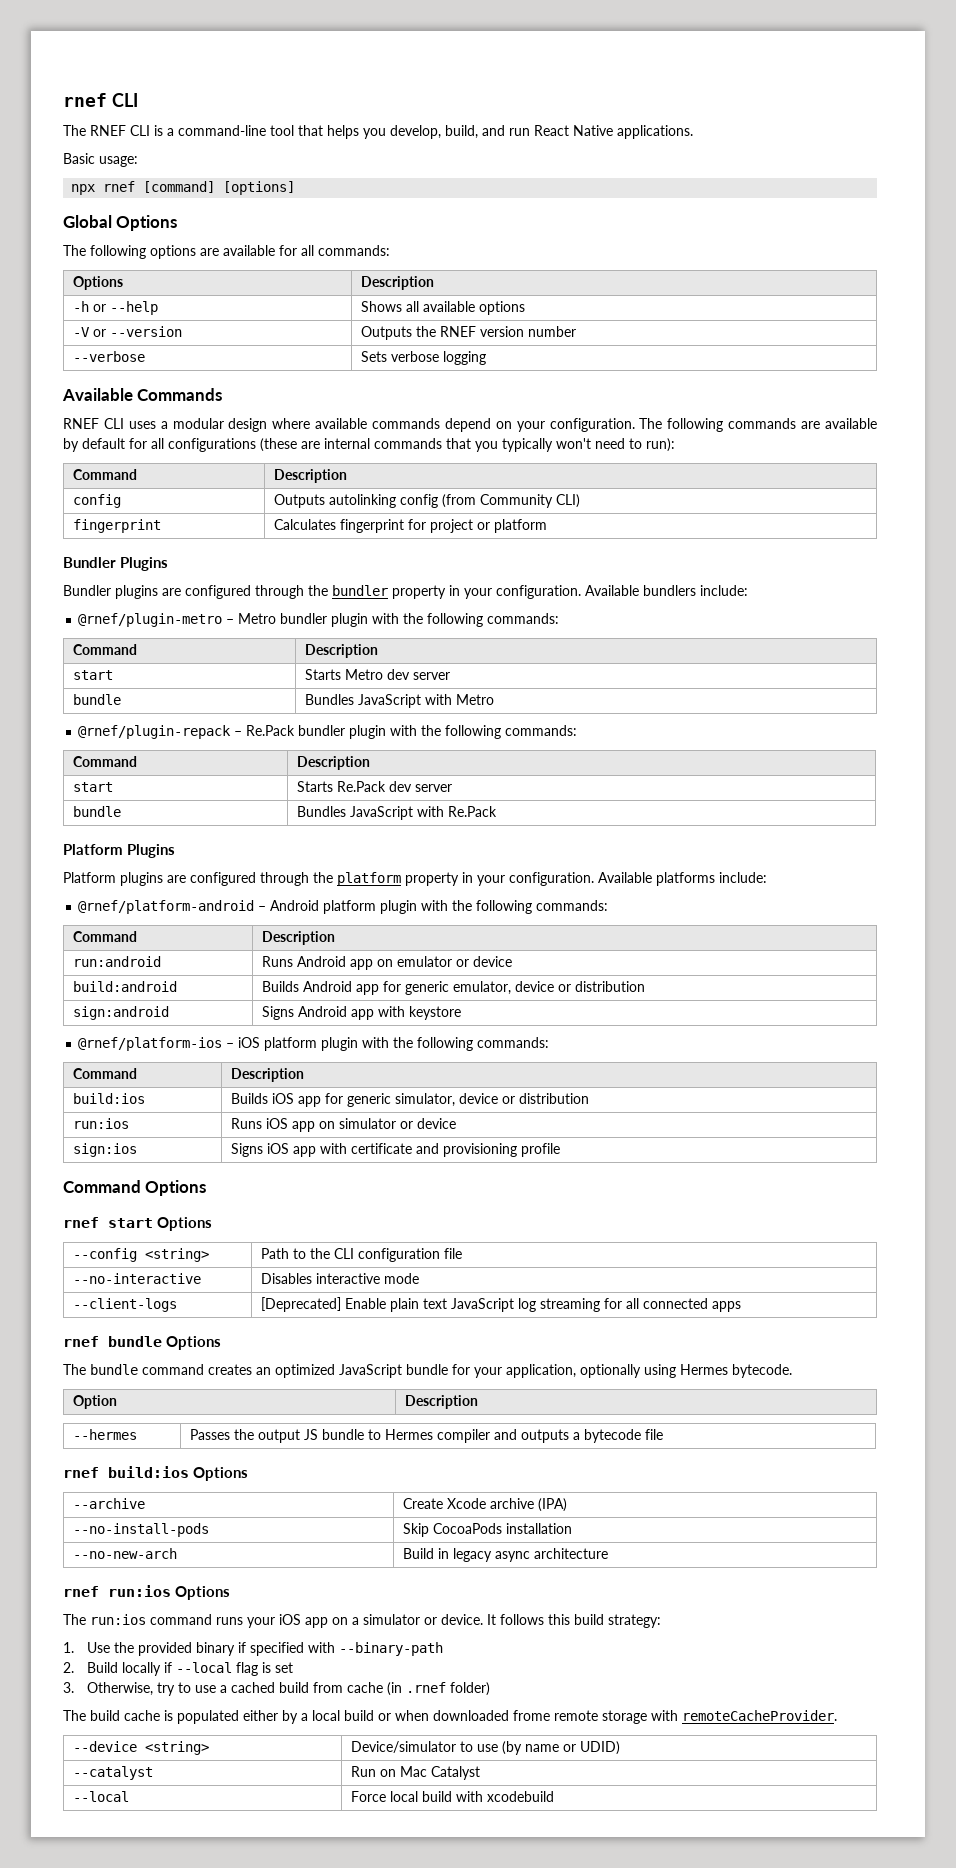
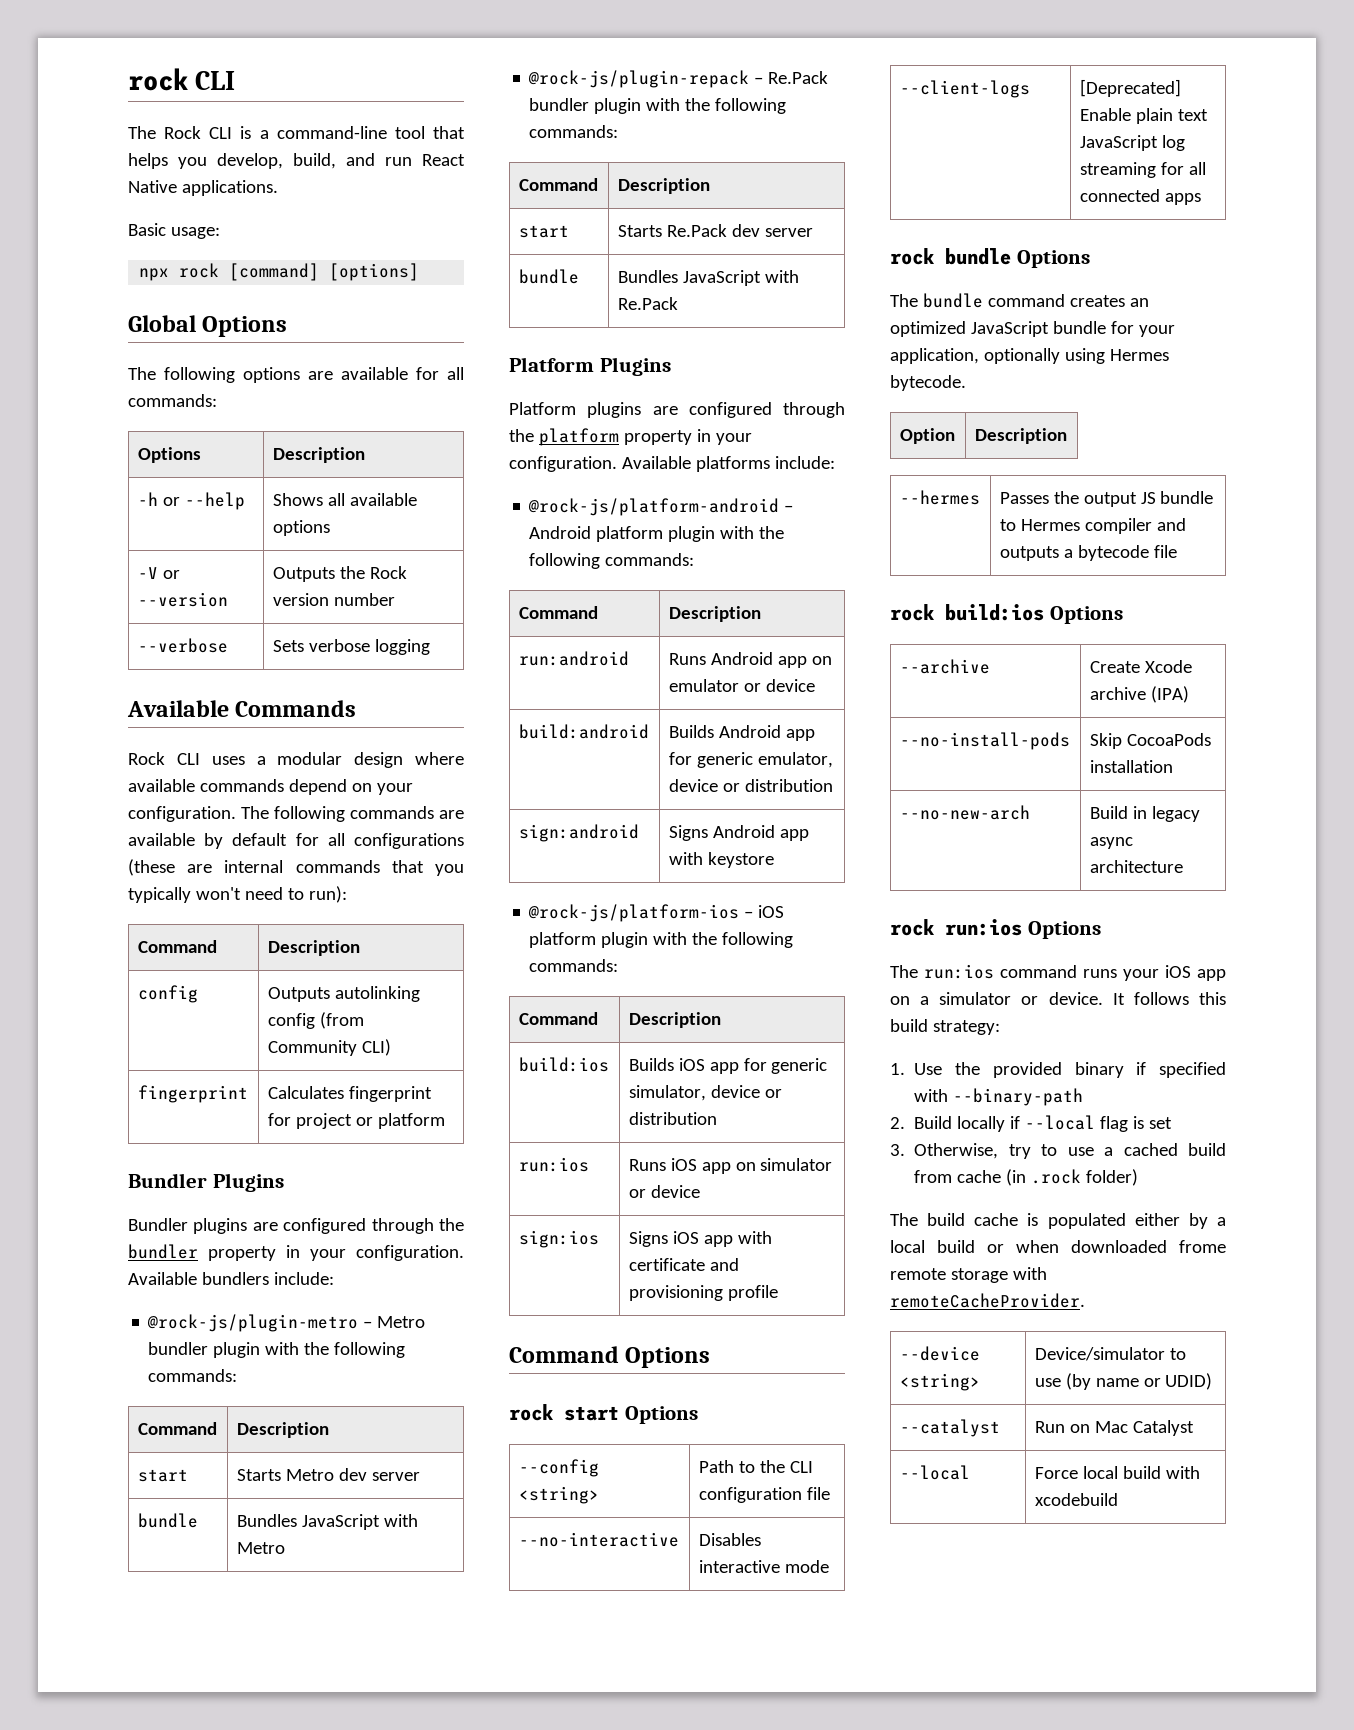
- rnef CLI
+ rock CLI
- The RNEF CLI is a command-line tool that helps you develop, build, and run React Native applications.
+ The Rock CLI is a command-line tool that helps you develop, build, and run React Native applications.
- npx rnef [command] [options]
+ npx rock [command] [options]
- -V or --version | Outputs the RNEF version number
+ -V or --version | Outputs the Rock version number
- RNEF CLI uses a modular design where available commands depend on your configuration.
+ Rock CLI uses a modular design where available commands depend on your configuration.
- @rnef/plugin-metro – Metro bundler plugin with the following commands:
+ @rock-js/plugin-metro – Metro bundler plugin with the following commands:
- @rnef/plugin-repack – Re.Pack bundler plugin with the following commands:
+ @rock-js/plugin-repack – Re.Pack bundler plugin with the following commands:
- @rnef/platform-android – Android platform plugin with the following commands:
+ @rock-js/platform-android – Android platform plugin with the following commands:
- @rnef/platform-ios – iOS platform plugin with the following commands:
+ @rock-js/platform-ios – iOS platform plugin with the following commands:
- rnef start Options
+ rock start Options
- rnef bundle Options
+ rock bundle Options
- rnef build:ios Options
+ rock build:ios Options
- rnef run:ios Options
+ rock run:ios Options
- 3. Otherwise, try to use a cached build from cache (in .rnef folder)
+ 3. Otherwise, try to use a cached build from cache (in .rock folder)

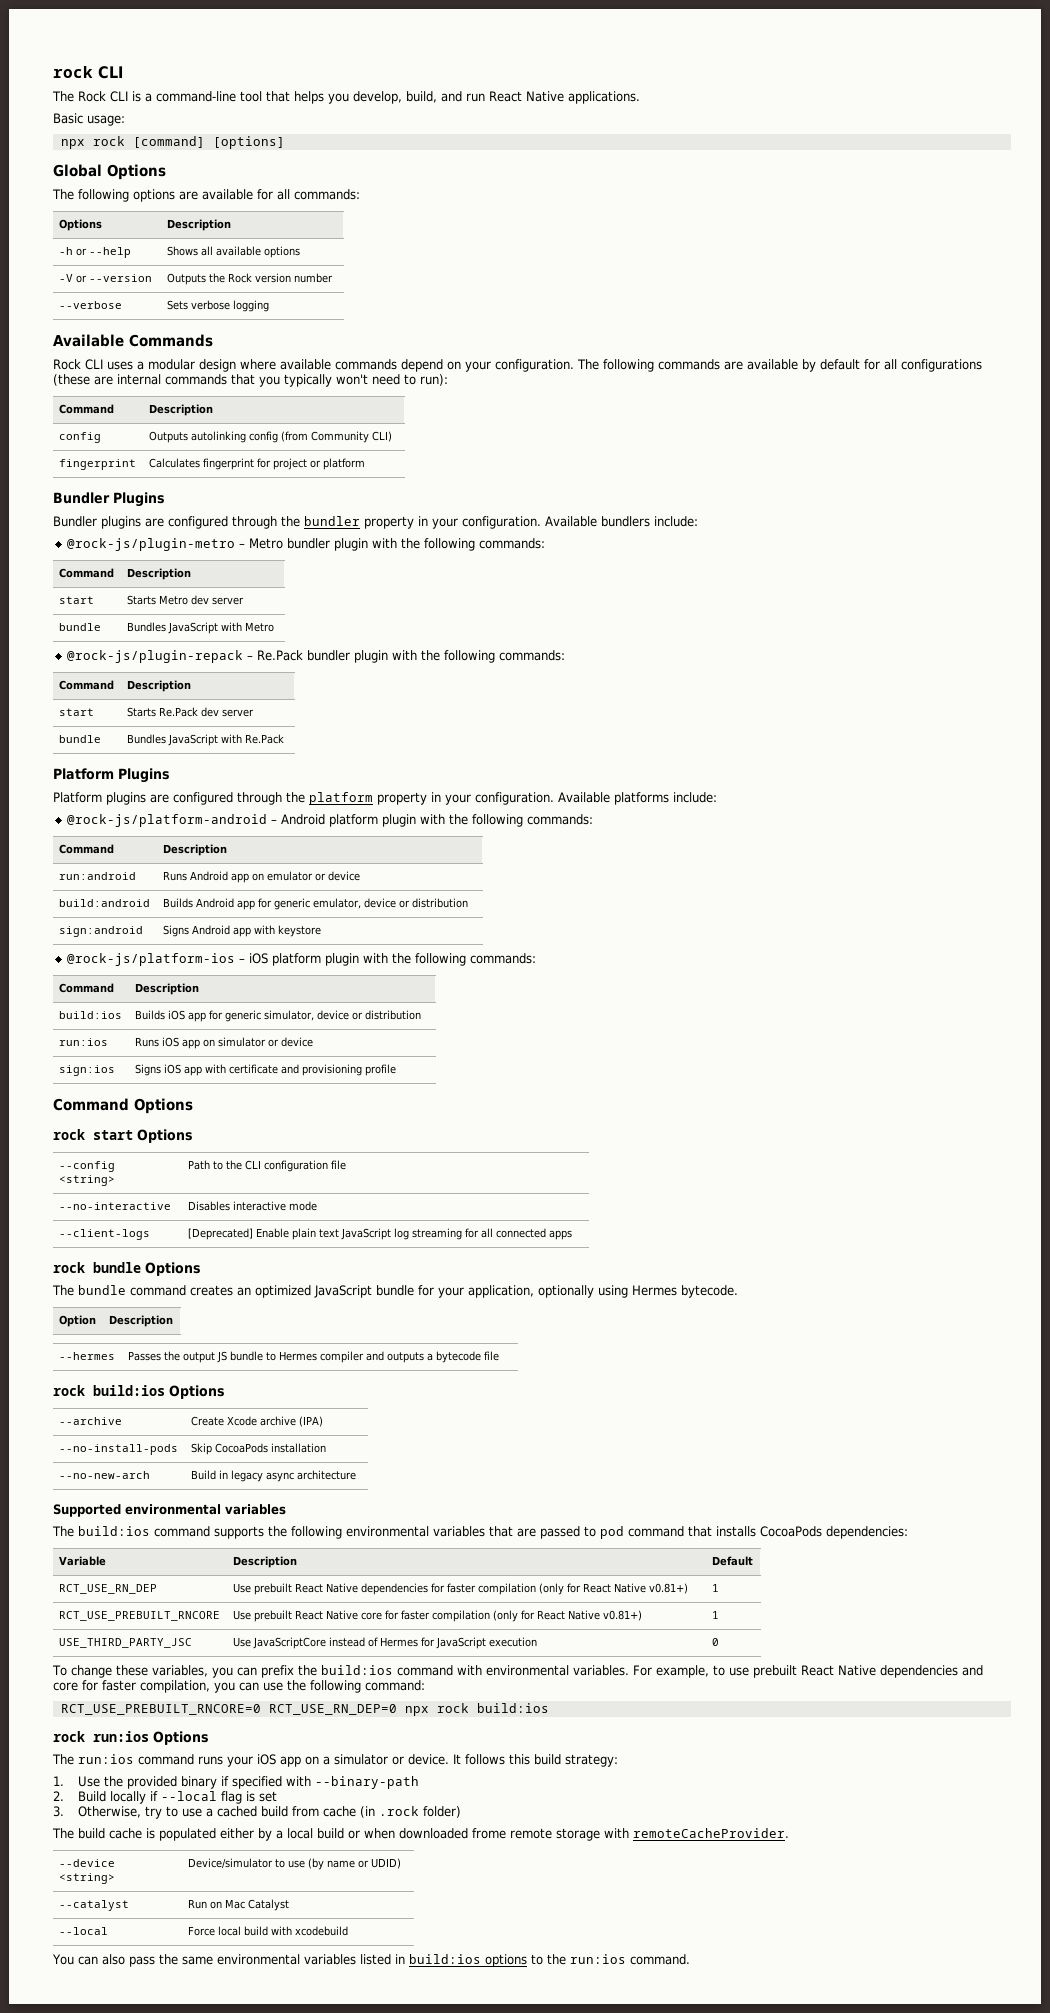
+ Supported environmental variables
+ The build:ios command supports the following environmental variables that are passed to pod command that installs CocoaPods dependencies:
+ Variable | Description | Default
+ RCT_USE_RN_DEP | Use prebuilt React Native dependencies for faster compilation (only for React Native v0.81+) | 1
+ RCT_USE_PREBUILT_RNCORE | Use prebuilt React Native core for faster compilation (only for React Native v0.81+) | 1
+ USE_THIRD_PARTY_JSC | Use JavaScriptCore instead of Hermes for JavaScript execution | 0
+ To change these variables, you can prefix the build:ios command with environmental variables. For example, to use prebuilt React Native dependencies and core for faster compilation, you can use the following command:
+ RCT_USE_PREBUILT_RNCORE=0 RCT_USE_RN_DEP=0 npx rock build:ios
+ You can also pass the same environmental variables listed in build:ios options to the run:ios command.

